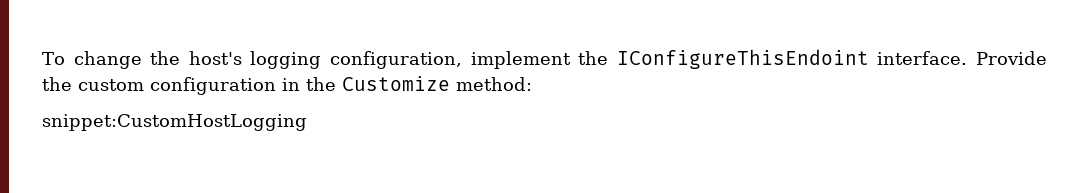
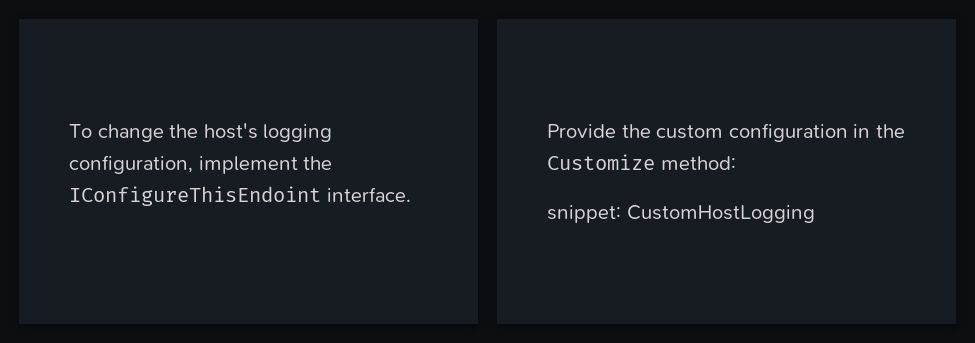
- snippet:CustomHostLogging
+ snippet: CustomHostLogging

